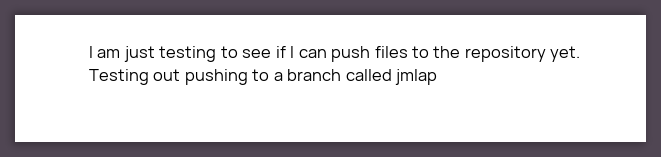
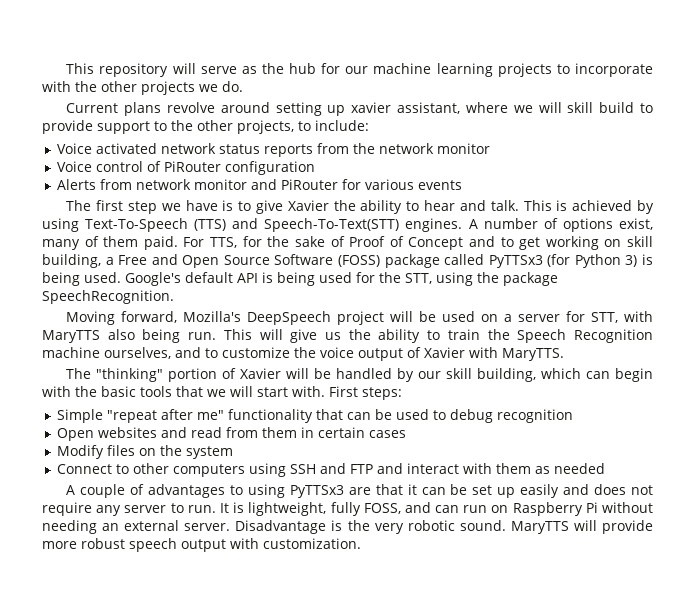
- I am just testing to see if I can push files to the repository yet. Testing out pushing to a branch called jmlap
+ This repository will serve as the hub for our machine learning projects to incorporate with the other projects we do.
+ Current plans revolve around setting up xavier assistant, where we will skill build to provide support to the other projects, to include:
+ Voice activated network status reports from the network monitor
+ Voice control of PiRouter configuration
+ Alerts from network monitor and PiRouter for various events
+ The first step we have is to give Xavier the ability to hear and talk. This is achieved by using Text-To-Speech (TTS) and Speech-To-Text(STT) engines. A number of options exist, many of them paid. For TTS, for the sake of Proof of Concept and to get working on skill building, a Free and Open Source Software (FOSS) package called PyTTSx3 (for Python 3) is being used. Google's default API is being used for the STT, using the package SpeechRecognition.
+ Moving forward, Mozilla's DeepSpeech project will be used on a server for STT, with MaryTTS also being run. This will give us the ability to train the Speech Recognition machine ourselves, and to customize the voice output of Xavier with MaryTTS.
+ The "thinking" portion of Xavier will be handled by our skill building, which can begin with the basic tools that we will start with. First steps:
+ Simple "repeat after me" functionality that can be used to debug recognition
+ Open websites and read from them in certain cases
+ Modify files on the system
+ Connect to other computers using SSH and FTP and interact with them as needed
+ A couple of advantages to using PyTTSx3 are that it can be set up easily and does not require any server to run. It is lightweight, fully FOSS, and can run on Raspberry Pi without needing an external server. Disadvantage is the very robotic sound. MaryTTS will provide more robust speech output with customization.

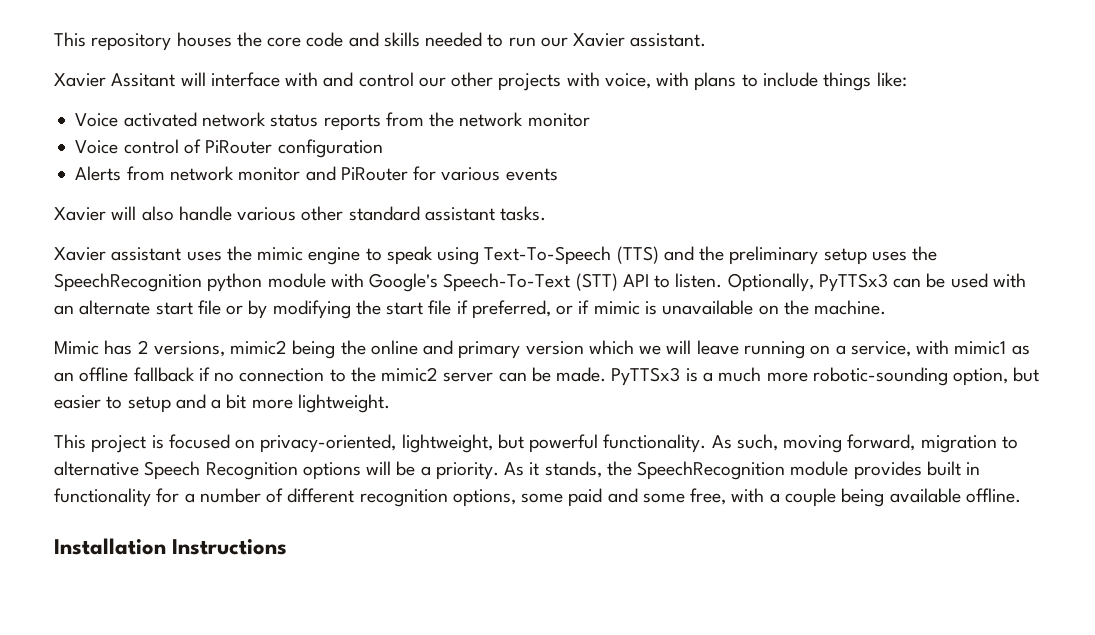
- This repository will serve as the hub for our machine learning projects to incorporate with the other projects we do.
- Current plans revolve around setting up xavier assistant, where we will skill build to provide support to the other projects, to include:
+ This repository houses the core code and skills needed to run our Xavier assistant.
+ Xavier Assitant will interface with and control our other projects with voice, with plans to include things like:
- The first step we have is to give Xavier the ability to hear and talk. This is achieved by using Text-To-Speech (TTS) and Speech-To-Text(STT) engines. A number of options exist, many of them paid. For TTS, for the sake of Proof of Concept and to get working on skill building, a Free and Open Source Software (FOSS) package called PyTTSx3 (for Python 3) is being used. Google's default API is being used for the STT, using the package SpeechRecognition.
- Moving forward, Mozilla's DeepSpeech project will be used on a server for STT, with MaryTTS also being run. This will give us the ability to train the Speech Recognition machine ourselves, and to customize the voice output of Xavier with MaryTTS.
- The "thinking" portion of Xavier will be handled by our skill building, which can begin with the basic tools that we will start with. First steps:
- Simple "repeat after me" functionality that can be used to debug recognition
- Open websites and read from them in certain cases
- Modify files on the system
- Connect to other computers using SSH and FTP and interact with them as needed
- A couple of advantages to using PyTTSx3 are that it can be set up easily and does not require any server to run. It is lightweight, fully FOSS, and can run on Raspberry Pi without needing an external server. Disadvantage is the very robotic sound. MaryTTS will provide more robust speech output with customization.
+ Xavier will also handle various other standard assistant tasks.
+ Xavier assistant uses the mimic engine to speak using Text-To-Speech (TTS) and the preliminary setup uses the SpeechRecognition python module with Google's Speech-To-Text (STT) API to listen. Optionally, PyTTSx3 can be used with an alternate start file or by modifying the start file if preferred, or if mimic is unavailable on the machine.
+ Mimic has 2 versions, mimic2 being the online and primary version which we will leave running on a service, with mimic1 as an offline fallback if no connection to the mimic2 server can be made. PyTTSx3 is a much more robotic-sounding option, but easier to setup and a bit more lightweight.
+ This project is focused on privacy-oriented, lightweight, but powerful functionality. As such, moving forward, migration to alternative Speech Recognition options will be a priority. As it stands, the SpeechRecognition module provides built in functionality for a number of different recognition options, some paid and some free, with a couple being available offline.
+ Installation Instructions

